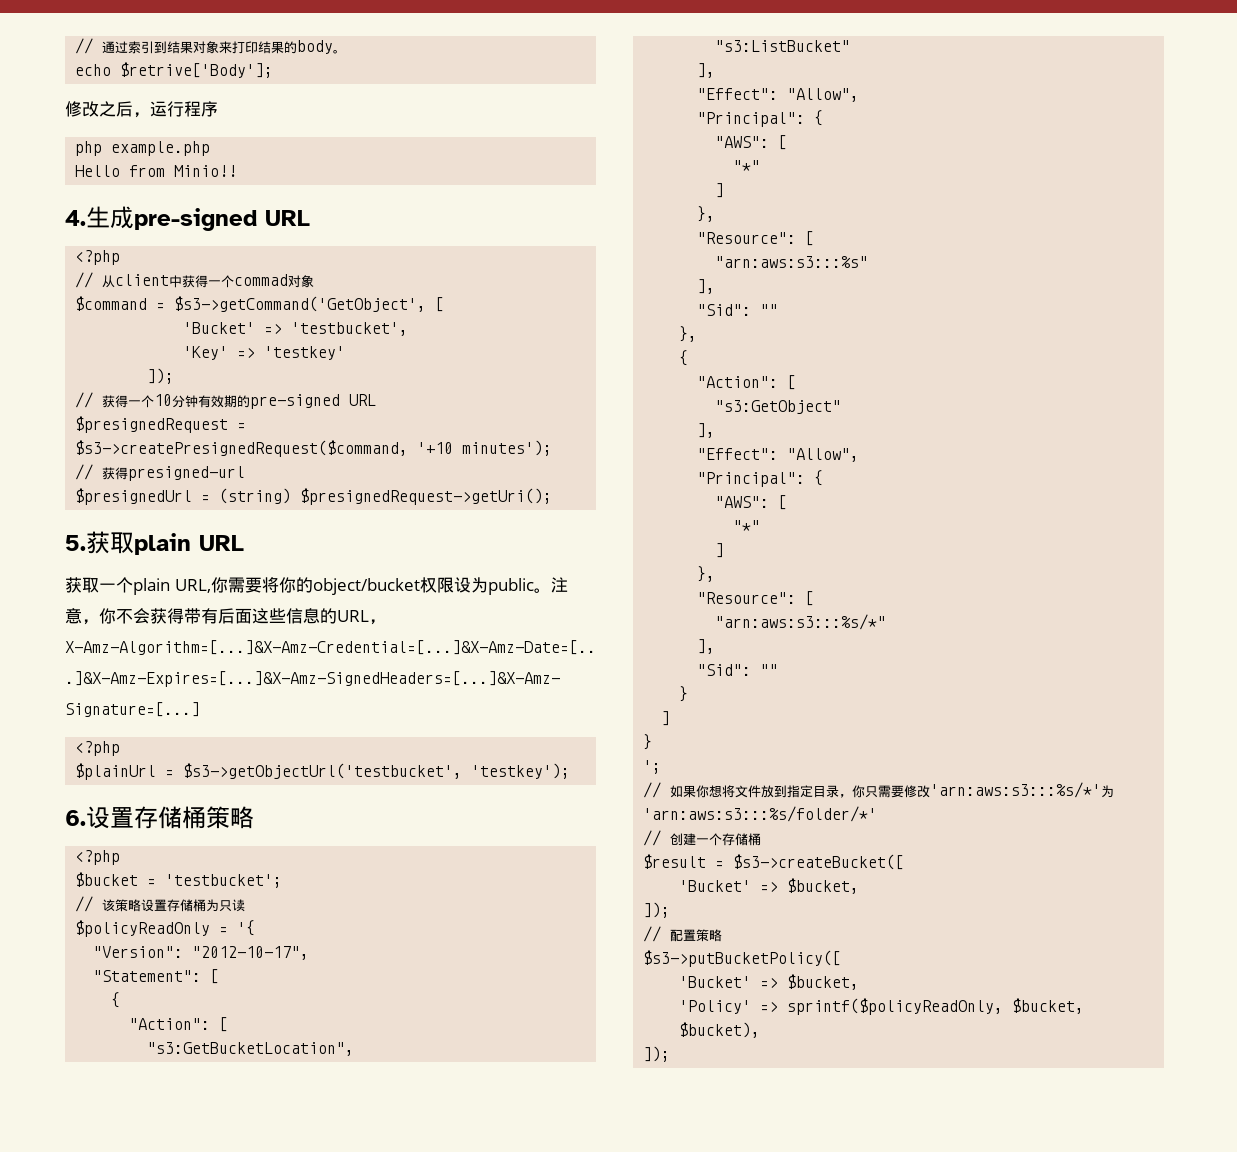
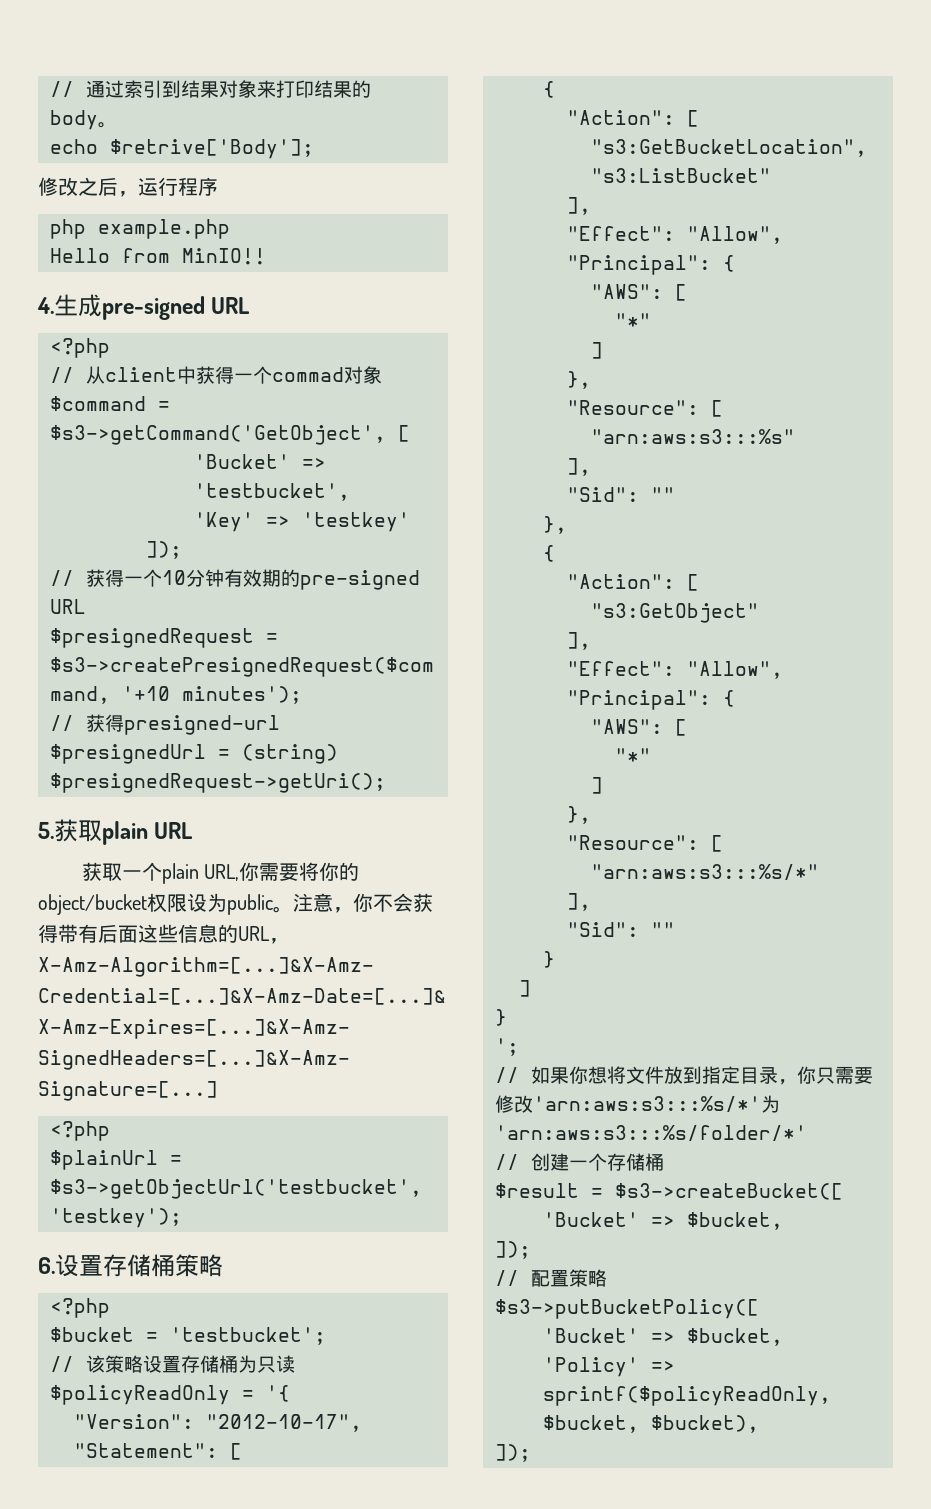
- Hello from Minio!!
+ Hello from MinIO!!

